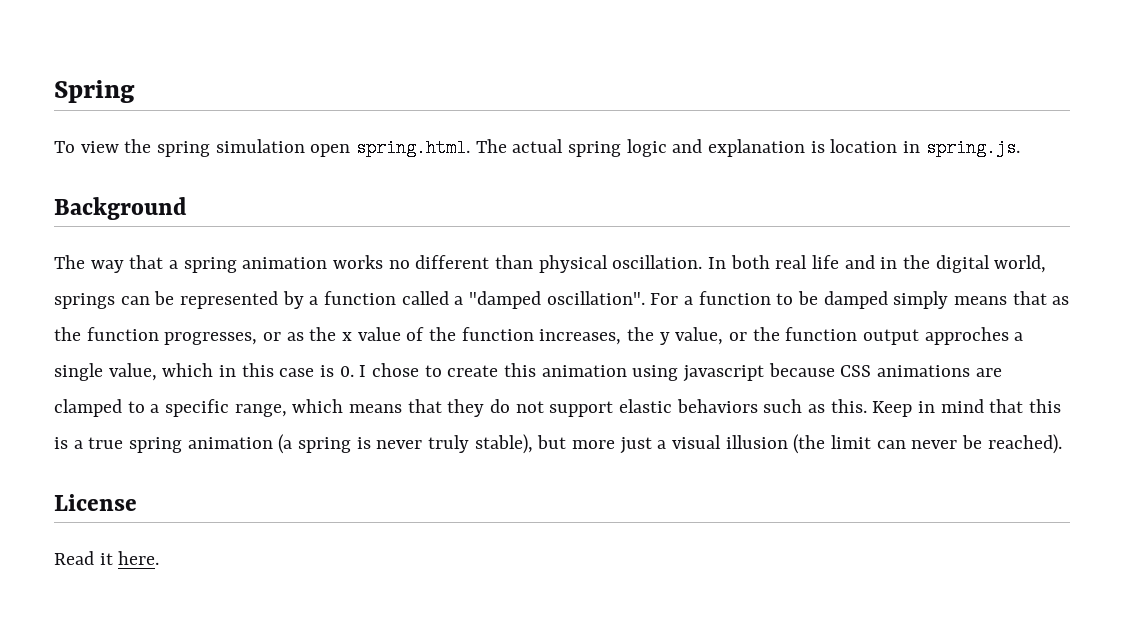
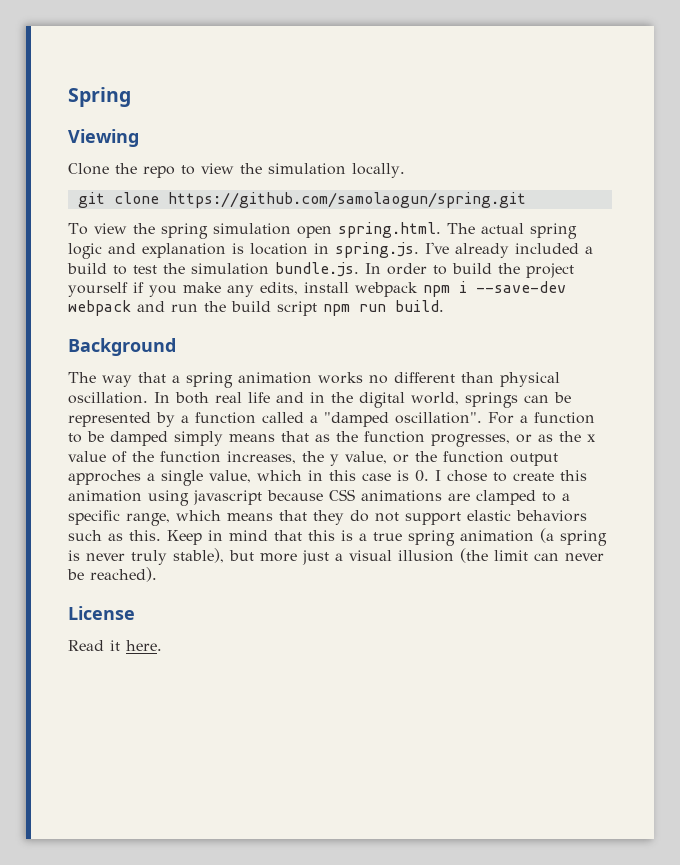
+ Viewing
+ Clone the repo to view the simulation locally.
+ git clone https://github.com/samolaogun/spring.git
- To view the spring simulation open spring.html. The actual spring logic and explanation is location in spring.js.
+ To view the spring simulation open spring.html. The actual spring logic and explanation is location in spring.js. I've already included a build to test the simulation bundle.js. In order to build the project yourself if you make any edits, install webpack npm i --save-dev webpack and run the build script npm run build.

